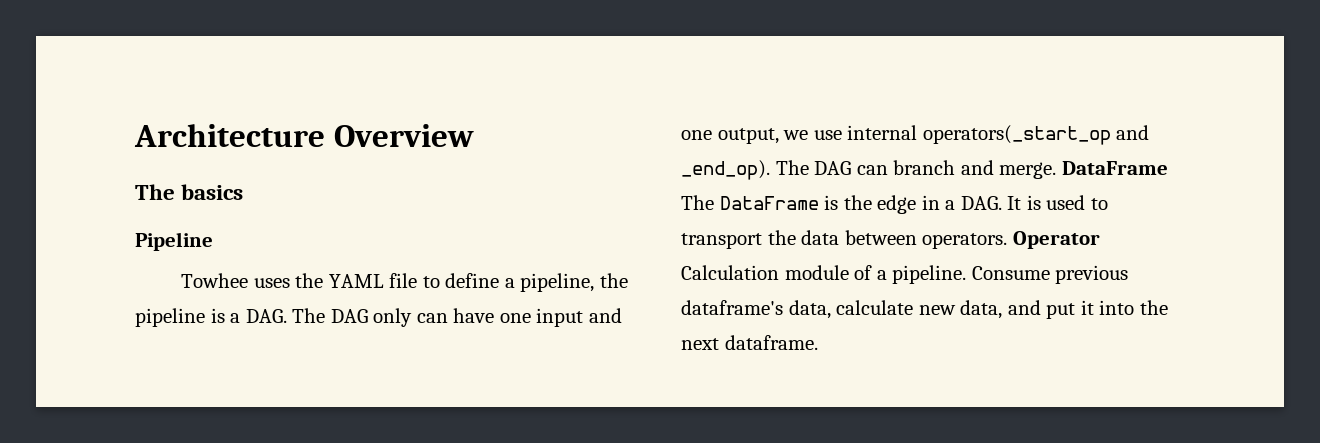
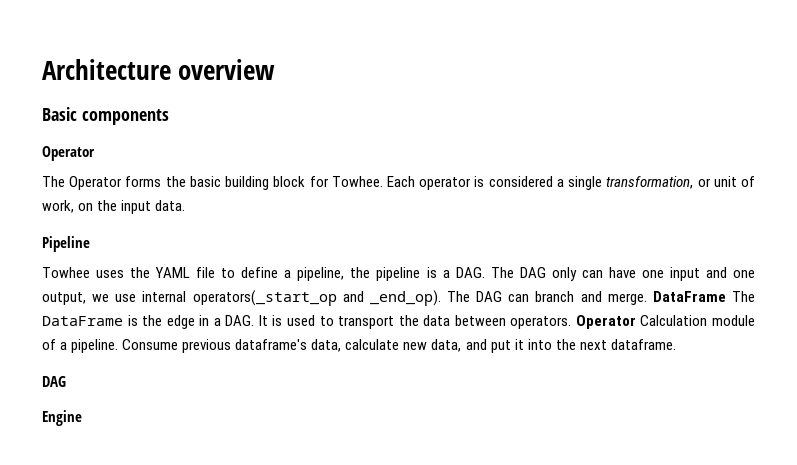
- Architecture Overview
- The basics
+ Architecture overview
+ Basic components
+ Operator
+ The Operator forms the basic building block for Towhee. Each operator is considered a single transformation, or unit of work, on the input data.
  Consume previous dataframe's data, calculate new data, and put it into the next dataframe.
+ DAG
+ Engine

